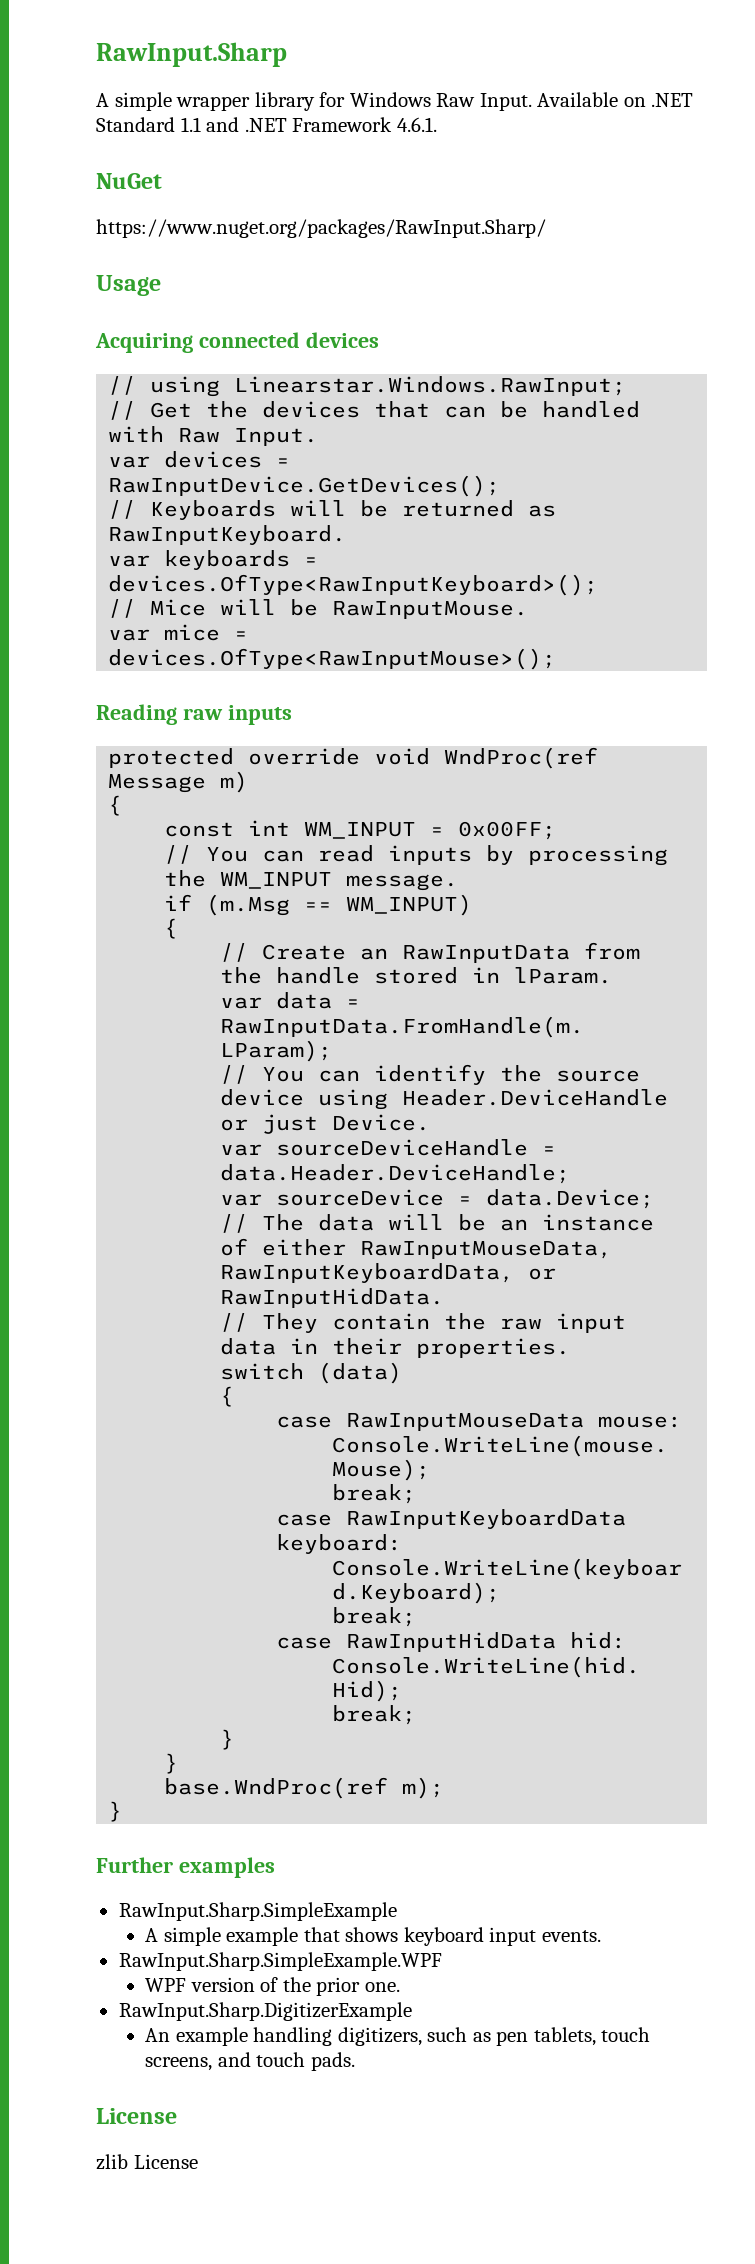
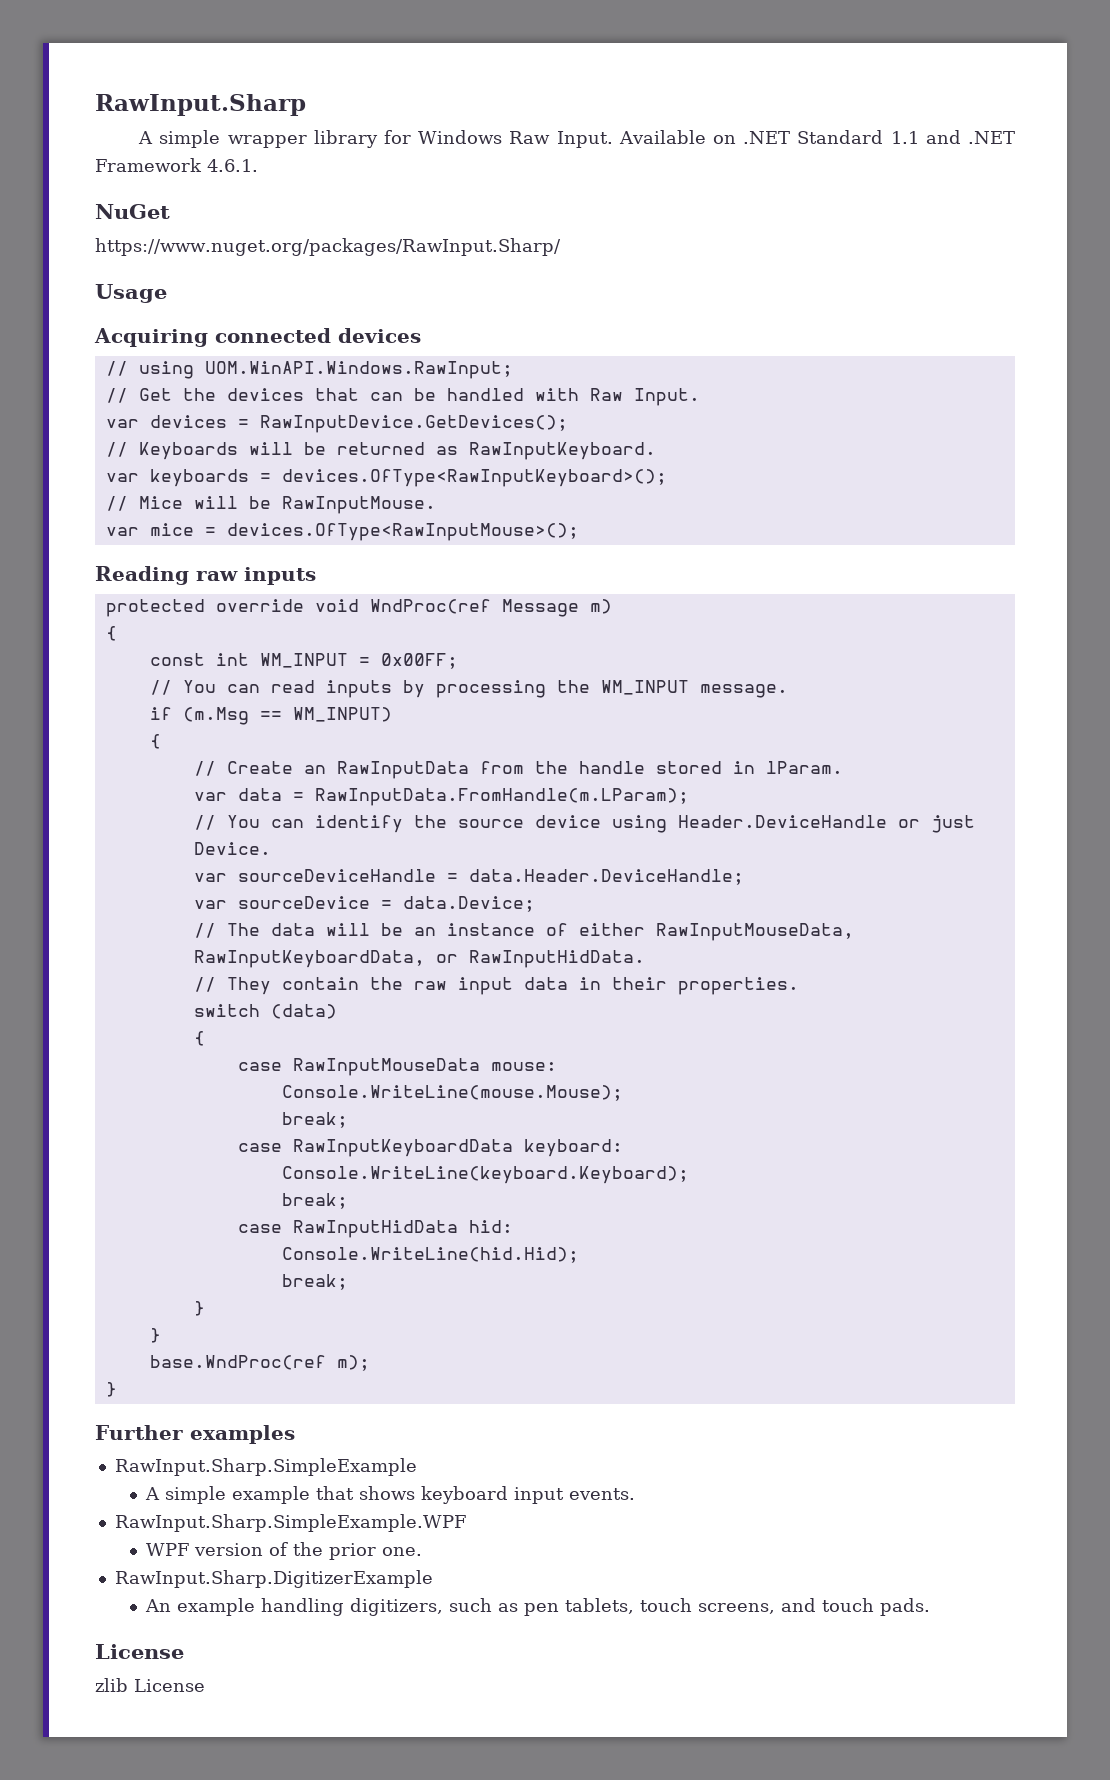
- // using Linearstar.Windows.RawInput;
+ // using UOM.WinAPI.Windows.RawInput;

